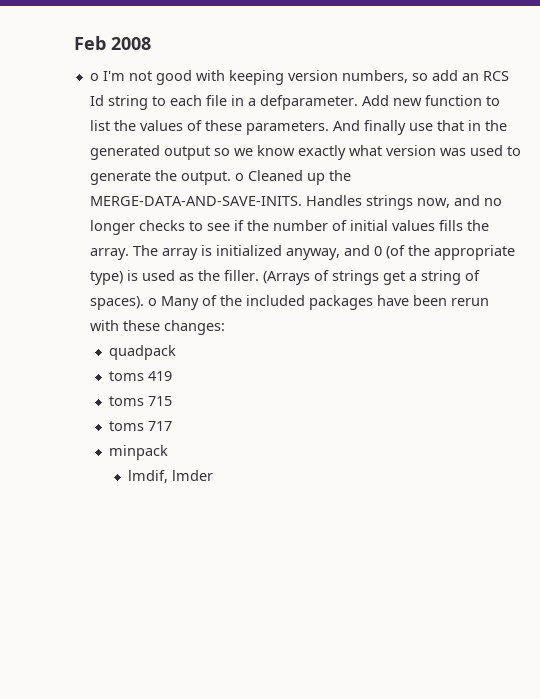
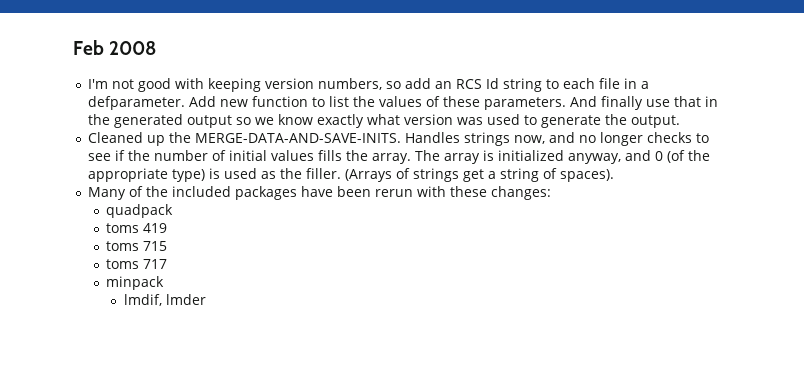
- o I'm not good with keeping version numbers, so add an RCS Id string to each file in a defparameter.
+ I'm not good with keeping version numbers, so add an RCS Id string to each file in a defparameter.
- And finally use that in the generated output so we know exactly what version was used to generate the output. o Cleaned up the MERGE-DATA-AND-SAVE-INITS.
+ And finally use that in the generated output so we know exactly what version was used to generate the output.
+ Cleaned up the MERGE-DATA-AND-SAVE-INITS.
- (Arrays of strings get a string of spaces). o Many of the included packages have been rerun with these changes:
+ (Arrays of strings get a string of spaces).
+ Many of the included packages have been rerun with these changes:

